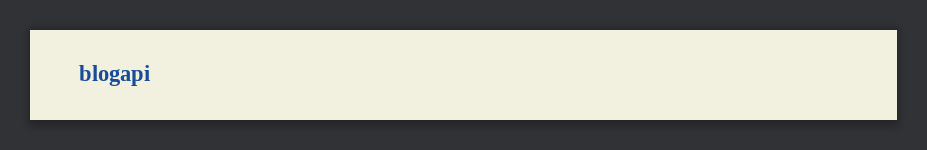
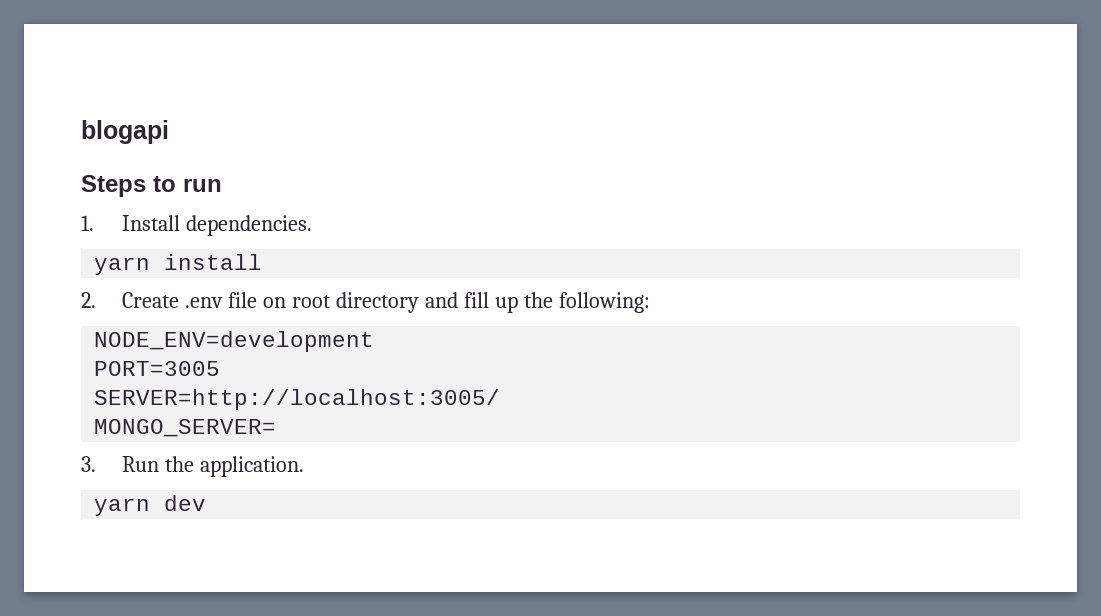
+ Steps to run
+ 1. Install dependencies.
+ yarn install
+ 2. Create .env file on root directory and fill up the following:
+ NODE_ENV=development
+ PORT=3005
+ SERVER=http://localhost:3005/
+ MONGO_SERVER=
+ 3. Run the application.
+ yarn dev

